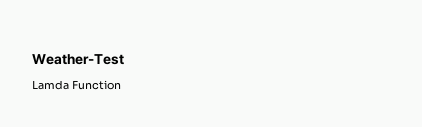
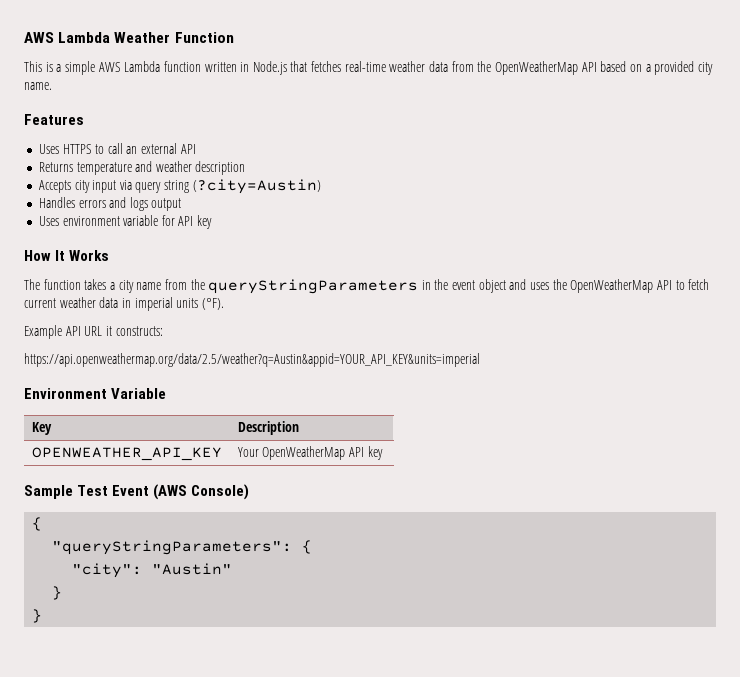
- Weather-Test
- Lamda Function
+ AWS Lambda Weather Function
+ This is a simple AWS Lambda function written in Node.js that fetches real-time weather data from the OpenWeatherMap API based on a provided city name.
+ Features
+ Uses HTTPS to call an external API
+ Returns temperature and weather description
+ Accepts city input via query string (?city=Austin)
+ Handles errors and logs output
+ Uses environment variable for API key
+ How It Works
+ The function takes a city name from the queryStringParameters in the event object and uses the OpenWeatherMap API to fetch current weather data in imperial units (°F).
+ Example API URL it constructs:
+ https://api.openweathermap.org/data/2.5/weather?q=Austin&appid=YOUR_API_KEY&units=imperial
+ Environment Variable
+ Key | Description
+ OPENWEATHER_API_KEY | Your OpenWeatherMap API key
+ Sample Test Event (AWS Console)
+ {
+ "queryStringParameters": {
+ "city": "Austin"
+ }
+ }

